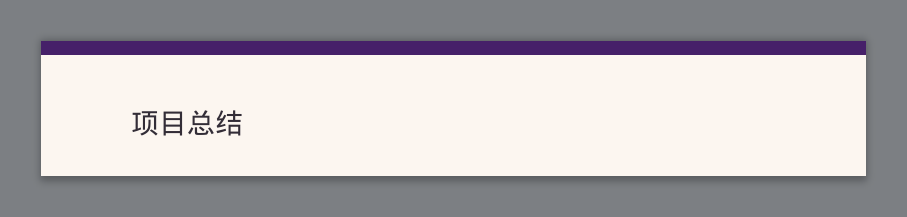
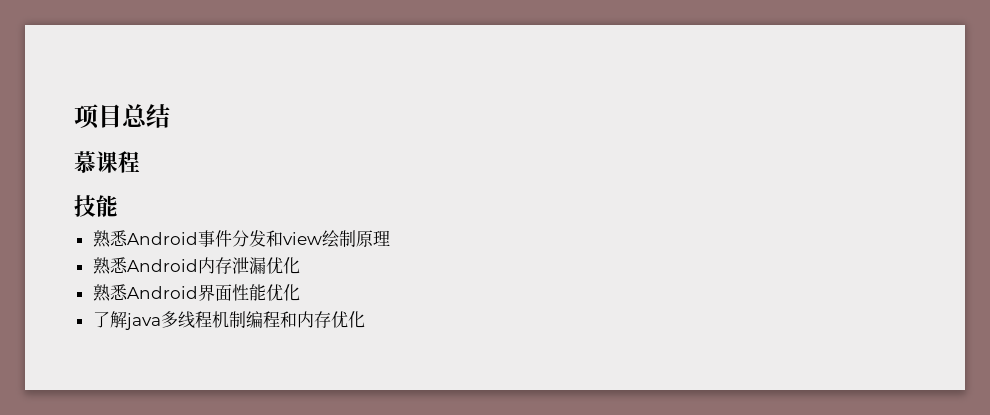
+ 慕课程
+ 技能
+ 熟悉Android事件分发和view绘制原理
+ 熟悉Android内存泄漏优化
+ 熟悉Android界面性能优化
+ 了解java多线程机制编程和内存优化

